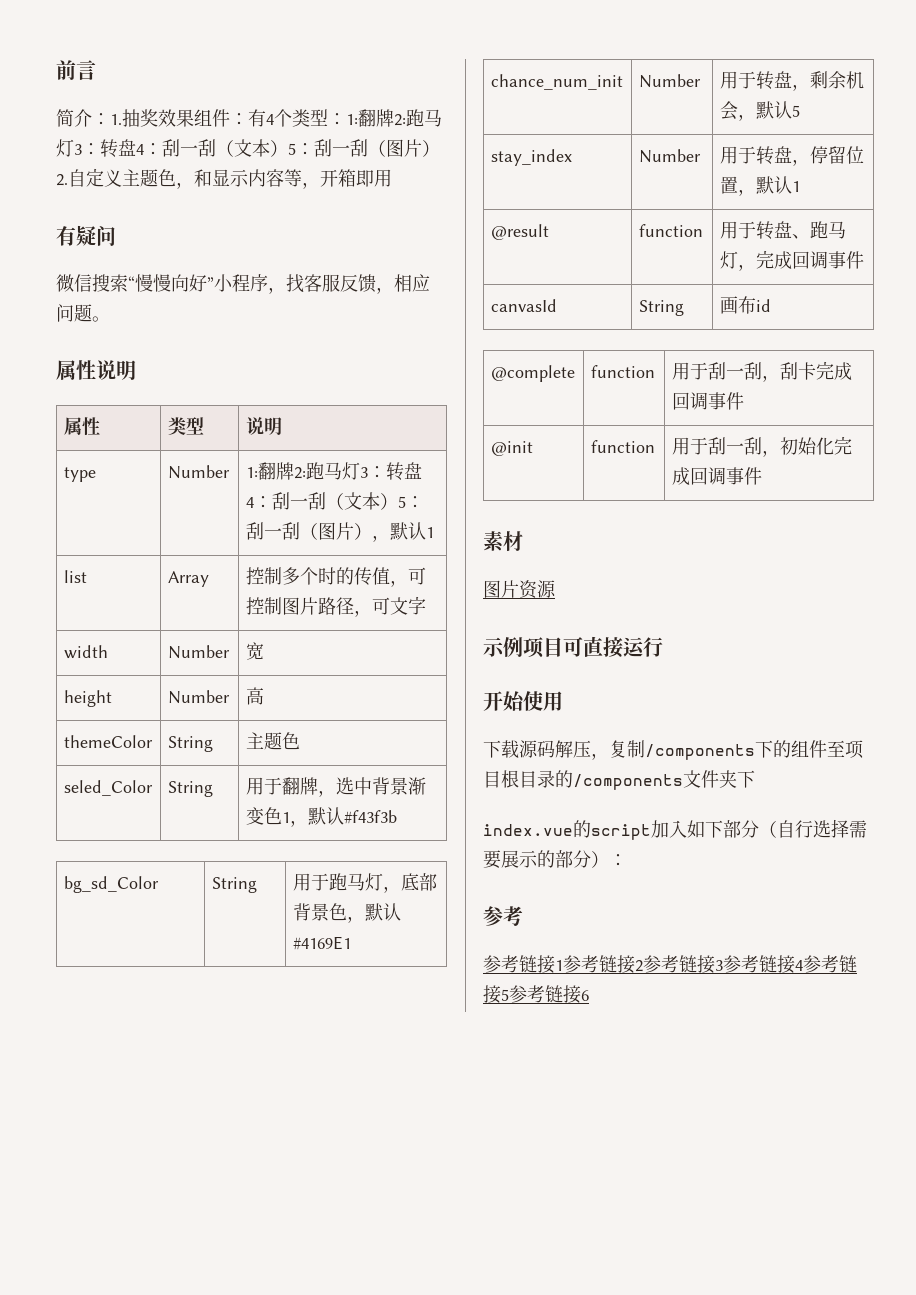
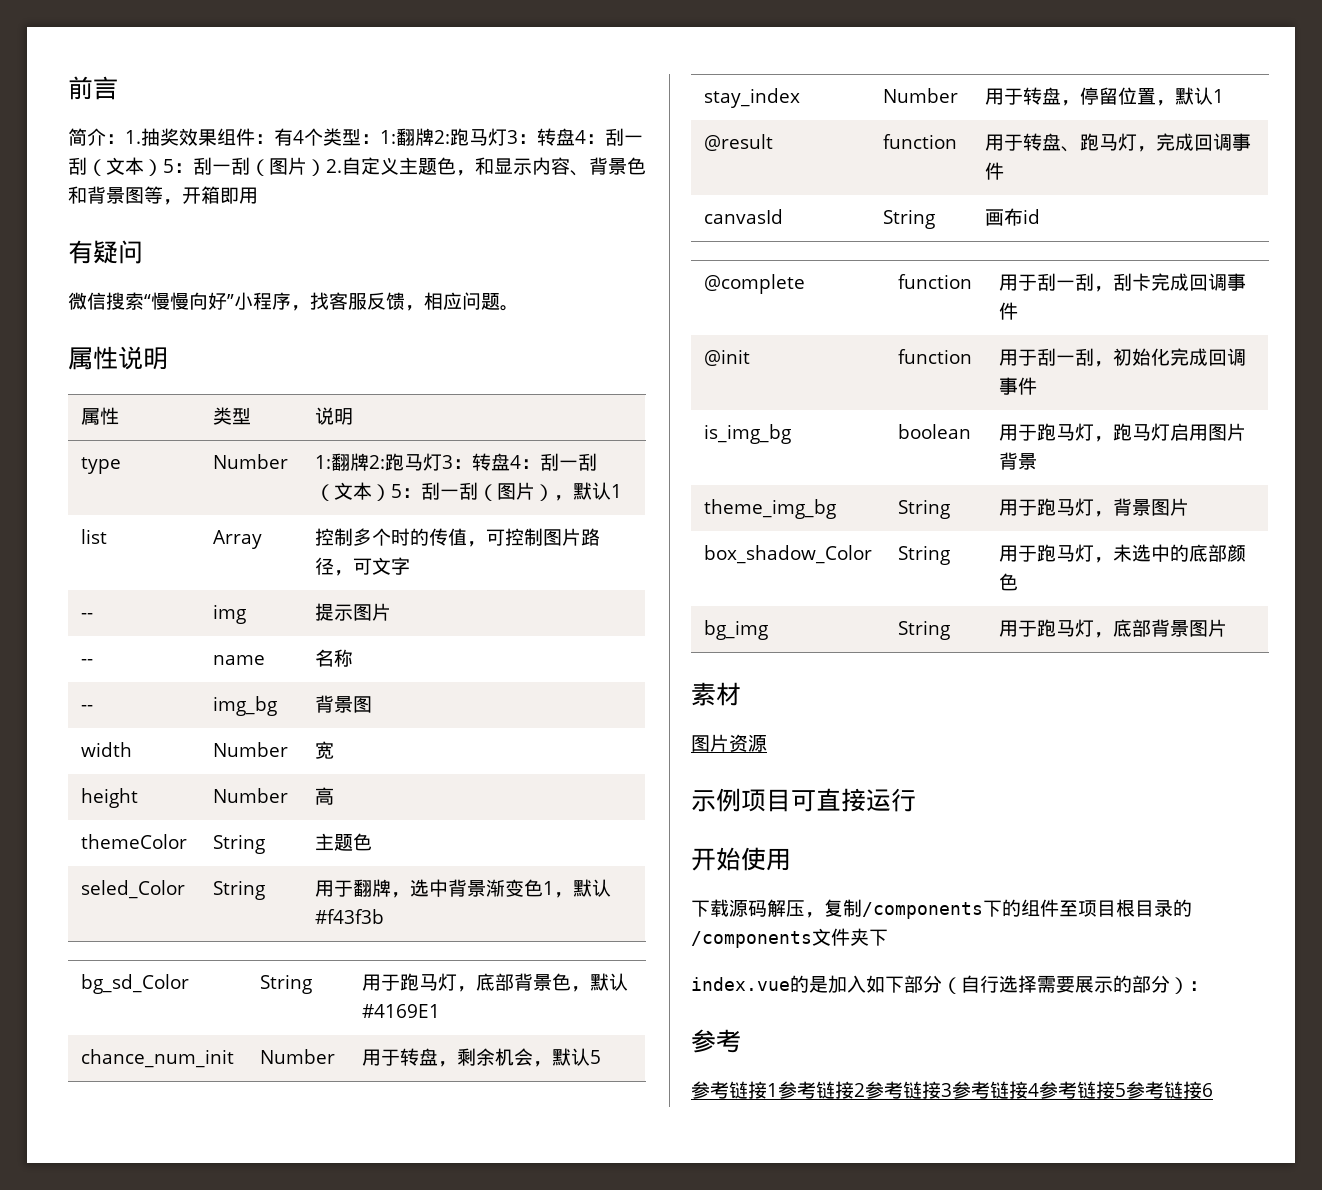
- 简介：1.抽奖效果组件：有4个类型：1:翻牌2:跑马灯3：转盘4：刮一刮（文本）5：刮一刮（图片）2.自定义主题色，和显示内容等，开箱即用
+ 简介：1.抽奖效果组件：有4个类型：1:翻牌2:跑马灯3：转盘4：刮一刮（文本）5：刮一刮（图片）2.自定义主题色，和显示内容、背景色和背景图等，开箱即用
+ -- | img | 提示图片
+ -- | name | 名称
+ -- | img_bg | 背景图
+ is_img_bg | boolean | 用于跑马灯，跑马灯启用图片背景
+ theme_img_bg | String | 用于跑马灯，背景图片
+ box_shadow_Color | String | 用于跑马灯，未选中的底部颜色
+ bg_img | String | 用于跑马灯，底部背景图片
- index.vue的script加入如下部分（自行选择需要展示的部分）：
+ index.vue的是加入如下部分（自行选择需要展示的部分）：

